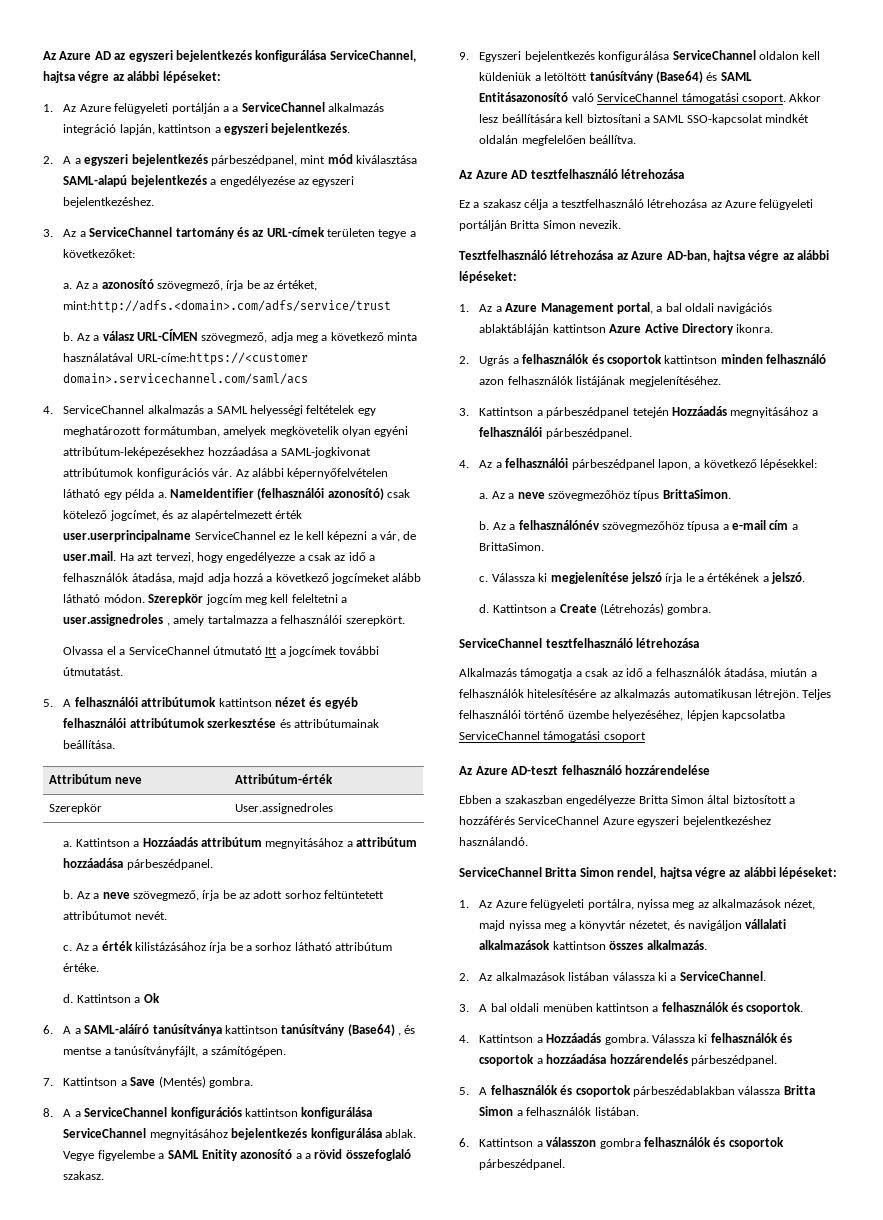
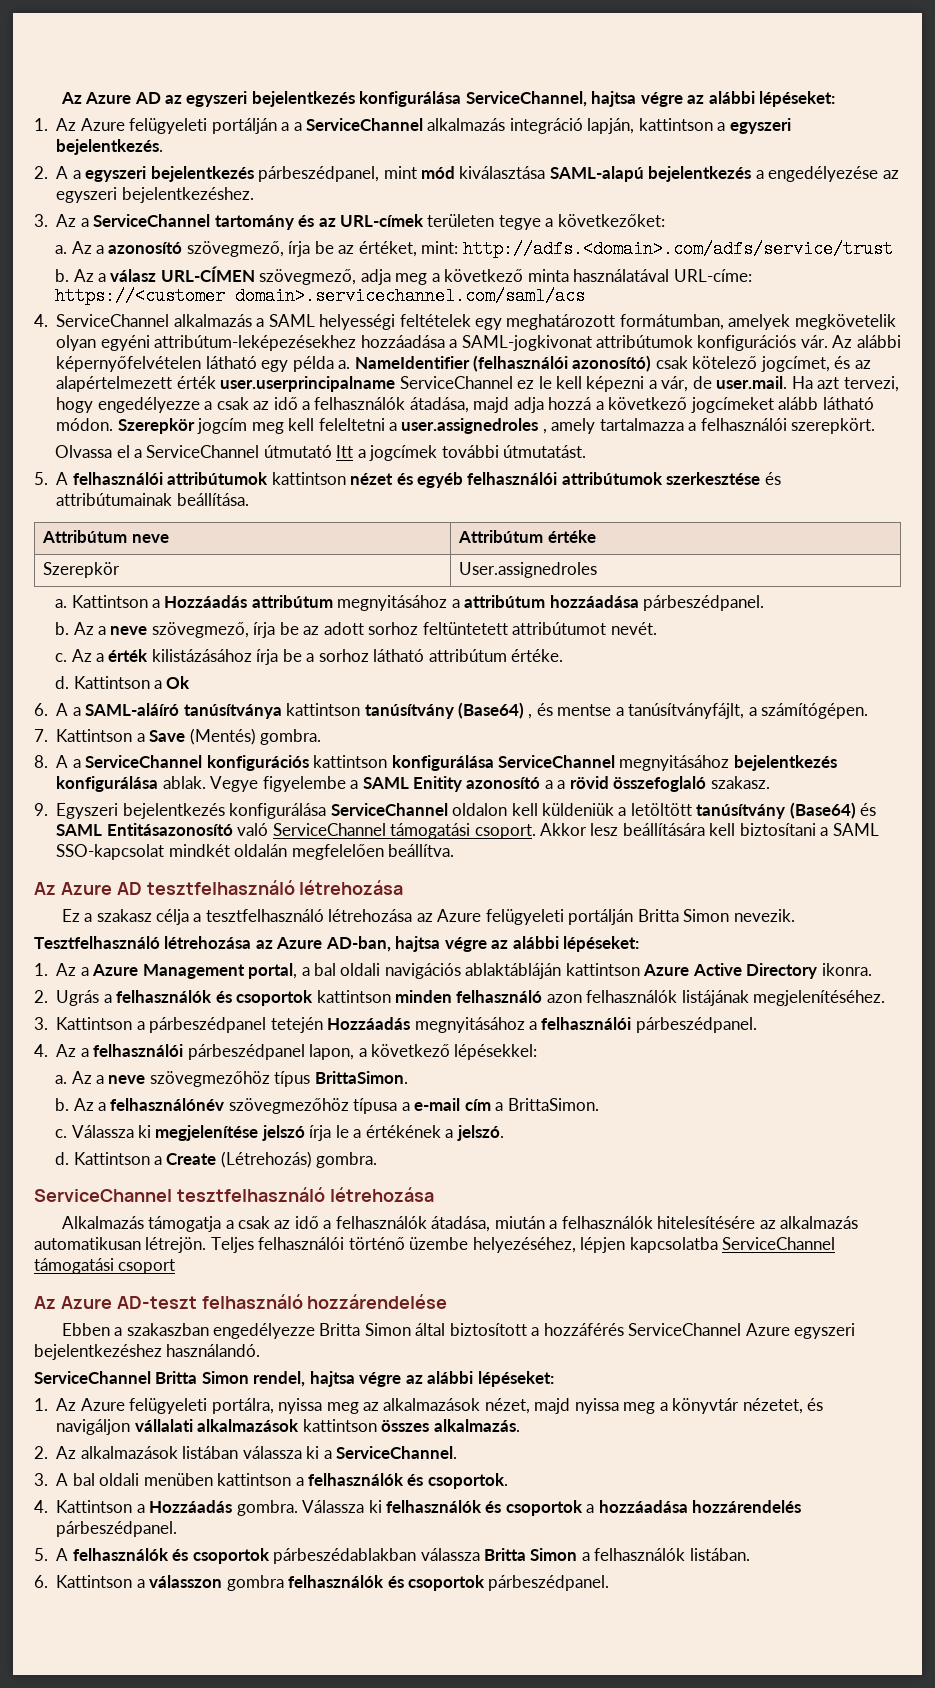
- Az a azonosító szövegmező, írja be az értéket, mint:http://adfs.<domain>.com/adfs/service/trust
+ Az a azonosító szövegmező, írja be az értéket, mint: http://adfs.<domain>.com/adfs/service/trust
- Az a válasz URL-CÍMEN szövegmező, adja meg a következő minta használatával URL-címe:https://<customer domain>.servicechannel.com/saml/acs
+ Az a válasz URL-CÍMEN szövegmező, adja meg a következő minta használatával URL-címe: https://<customer domain>.servicechannel.com/saml/acs
- Attribútum neve | Attribútum-érték
+ Attribútum neve | Attribútum értéke

